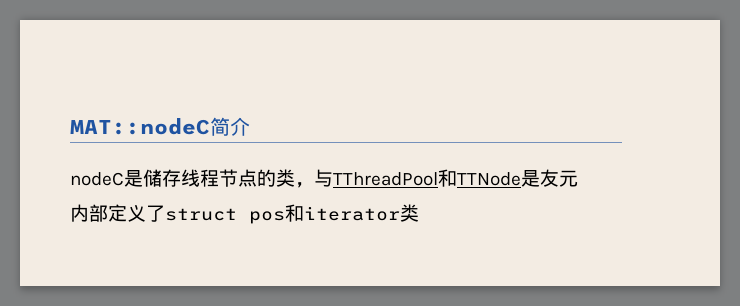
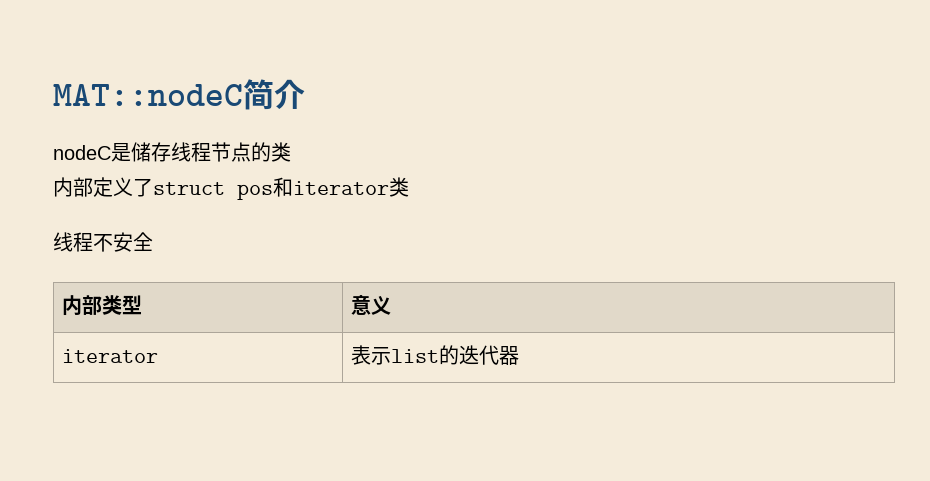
- nodeC是储存线程节点的类，与TThreadPool和TTNode是友元
+ nodeC是储存线程节点的类
+ 线程不安全
+ 内部类型 | 意义
+ iterator | 表示list的迭代器

